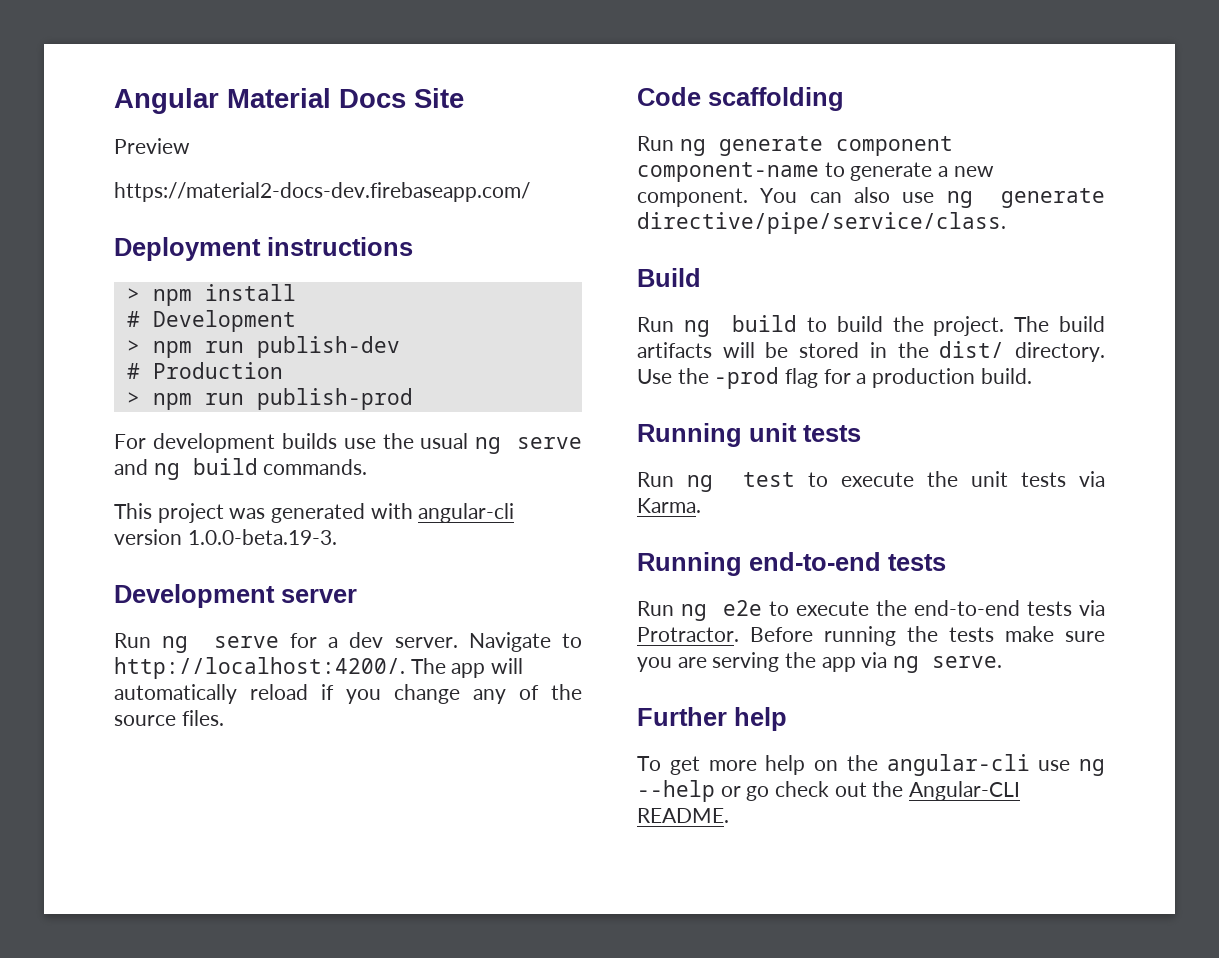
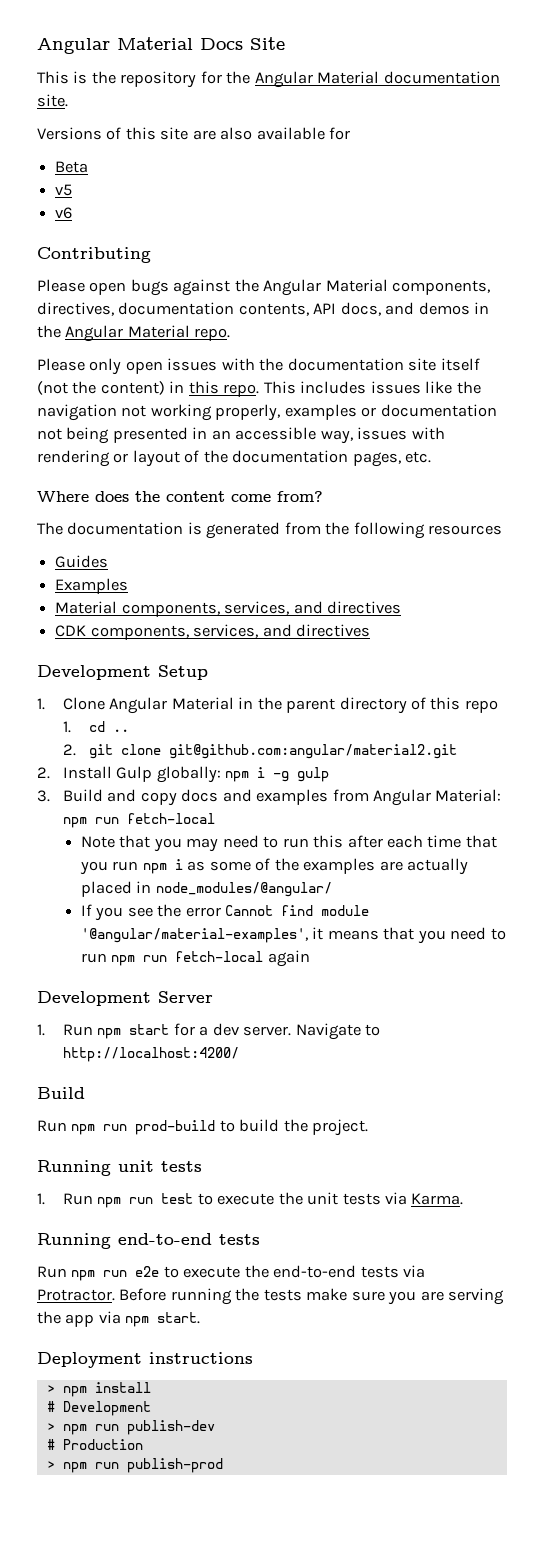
- Preview
- https://material2-docs-dev.firebaseapp.com/
+ This is the repository for the Angular Material documentation site.
+ Versions of this site are also available for
+ Beta
+ v5
+ v6
+ Contributing
+ Please open bugs against the Angular Material components, directives, documentation contents, API docs, and demos in the Angular Material repo.
+ Please only open issues with the documentation site itself (not the content) in this repo. This includes issues like the navigation not working properly, examples or documentation not being presented in an accessible way, issues with rendering or layout of the documentation pages, etc.
+ Where does the content come from?
+ The documentation is generated from the following resources
+ Guides
+ Examples
+ Material components, services, and directives
+ CDK components, services, and directives
+ Development Setup
+ 1. Clone Angular Material in the parent directory of this repo
+ 1. cd ..
+ 2. git clone git@github.com:angular/material2.git
+ 2. Install Gulp globally: npm i -g gulp
+ 3. Build and copy docs and examples from Angular Material: npm run fetch-local
+ Note that you may need to run this after each time that you run npm i as some of the examples are actually placed in node_modules/@angular/
+ If you see the error Cannot find module '@angular/material-examples', it means that you need to run npm run fetch-local again
+ Development Server
+ 1. Run npm start for a dev server. Navigate to http://localhost:4200/
+ Build
+ Run npm run prod-build to build the project.
+ Running unit tests
+ 1. Run npm run test to execute the unit tests via Karma.
+ Running end-to-end tests
+ Run npm run e2e to execute the end-to-end tests via Protractor. Before running the tests make sure you are serving the app via npm start.
- For development builds use the usual ng serve and ng build commands.
- This project was generated with angular-cli version 1.0.0-beta.19-3.
- Development server
- Run ng serve for a dev server. Navigate to http://localhost:4200/. The app will automatically reload if you change any of the source files.
- Code scaffolding
- Run ng generate component component-name to generate a new component. You can also use ng generate directive/pipe/service/class.
- Build
- Run ng build to build the project. The build artifacts will be stored in the dist/ directory. Use the -prod flag for a production build.
- Running unit tests
- Run ng test to execute the unit tests via Karma.
- Running end-to-end tests
- Run ng e2e to execute the end-to-end tests via Protractor. Before running the tests make sure you are serving the app via ng serve.
- Further help
- To get more help on the angular-cli use ng --help or go check out the Angular-CLI README.

